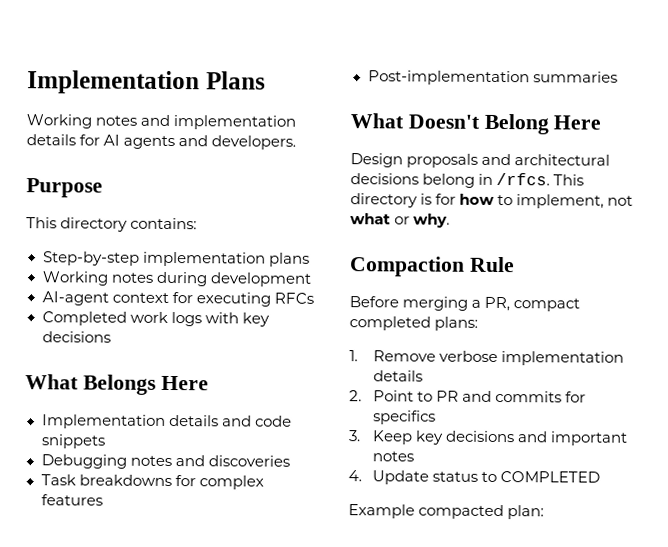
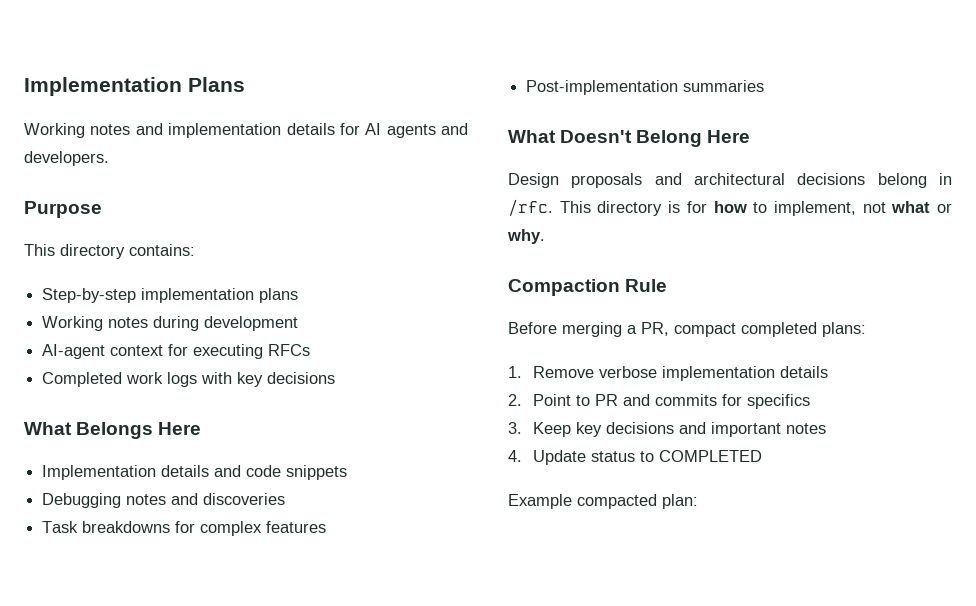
- Design proposals and architectural decisions belong in /rfcs.
+ Design proposals and architectural decisions belong in /rfc.

